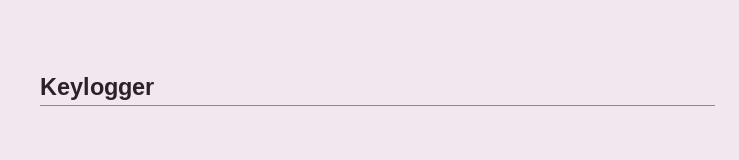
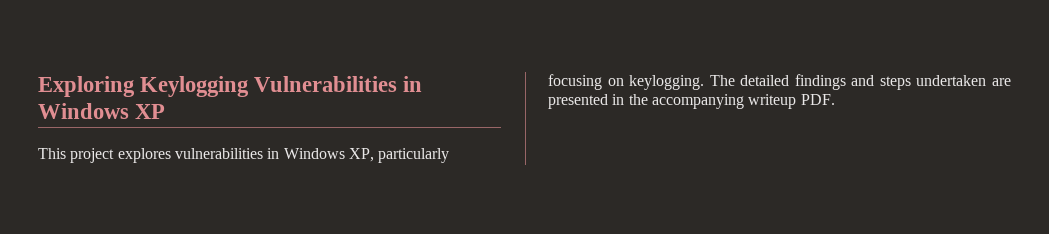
- Keylogger
+ Exploring Keylogging Vulnerabilities in Windows XP
+ This project explores vulnerabilities in Windows XP, particularly focusing on keylogging. The detailed findings and steps undertaken are presented in the accompanying writeup PDF.

